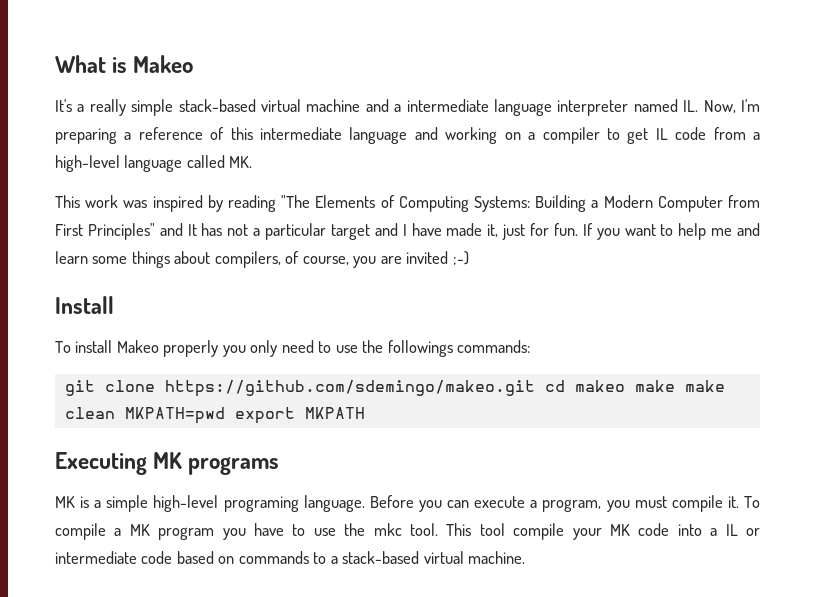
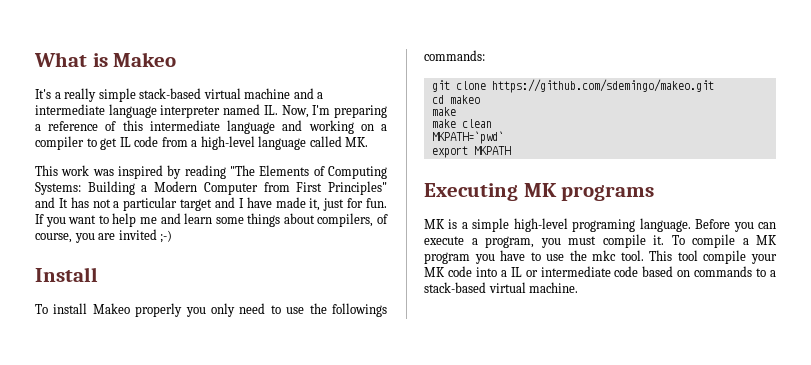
- git clone https://github.com/sdemingo/makeo.git cd makeo make make clean MKPATH=pwd export MKPATH
+ git clone https://github.com/sdemingo/makeo.git
+ cd makeo
+ make
+ make clean
+ MKPATH=`pwd`
+ export MKPATH

